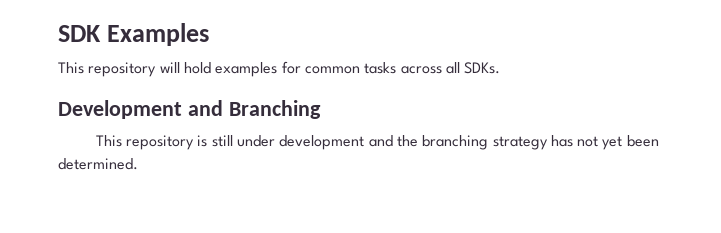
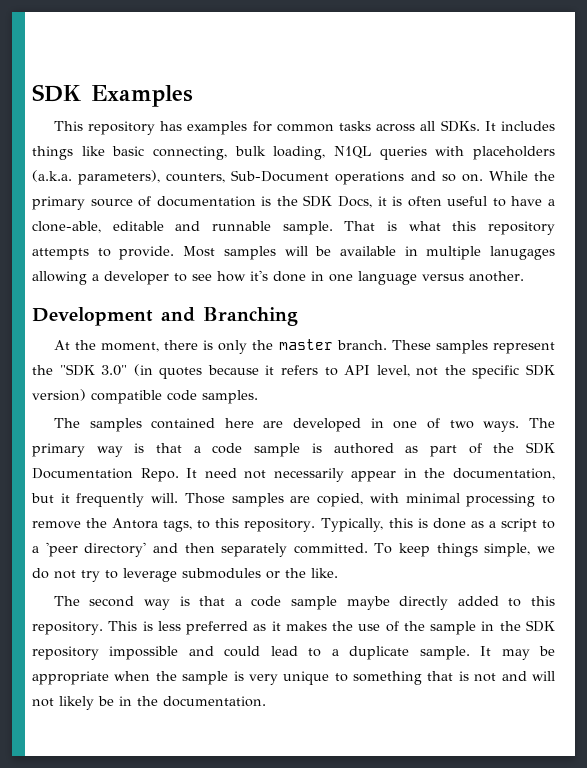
- This repository will hold examples for common tasks across all SDKs.
+ This repository has examples for common tasks across all SDKs. It includes things like basic connecting, bulk loading, N1QL queries with placeholders (a.k.a. parameters), counters, Sub-Document operations and so on. While the primary source of documentation is the SDK Docs, it is often useful to have a clone-able, editable and runnable sample. That is what this repository attempts to provide. Most samples will be available in multiple lanugages allowing a developer to see how it's done in one language versus another.
  Development and Branching
- This repository is still under development and the branching strategy has not yet been determined.
+ At the moment, there is only the master branch. These samples represent the "SDK 3.0" (in quotes because it refers to API level, not the specific SDK version) compatible code samples.
+ The samples contained here are developed in one of two ways. The primary way is that a code sample is authored as part of the SDK Documentation Repo. It need not necessarily appear in the documentation, but it frequently will. Those samples are copied, with minimal processing to remove the Antora tags, to this repository. Typically, this is done as a script to a 'peer directory' and then separately committed. To keep things simple, we do not try to leverage submodules or the like.
+ The second way is that a code sample maybe directly added to this repository. This is less preferred as it makes the use of the sample in the SDK repository impossible and could lead to a duplicate sample. It may be appropriate when the sample is very unique to something that is not and will not likely be in the documentation.

